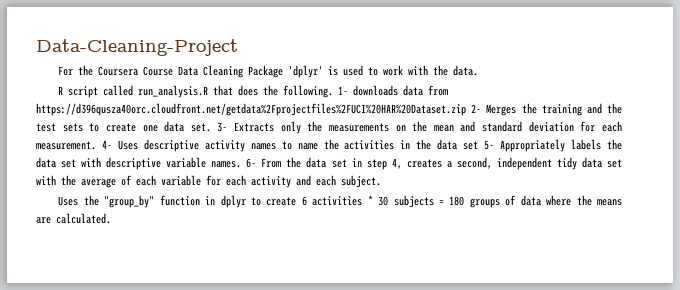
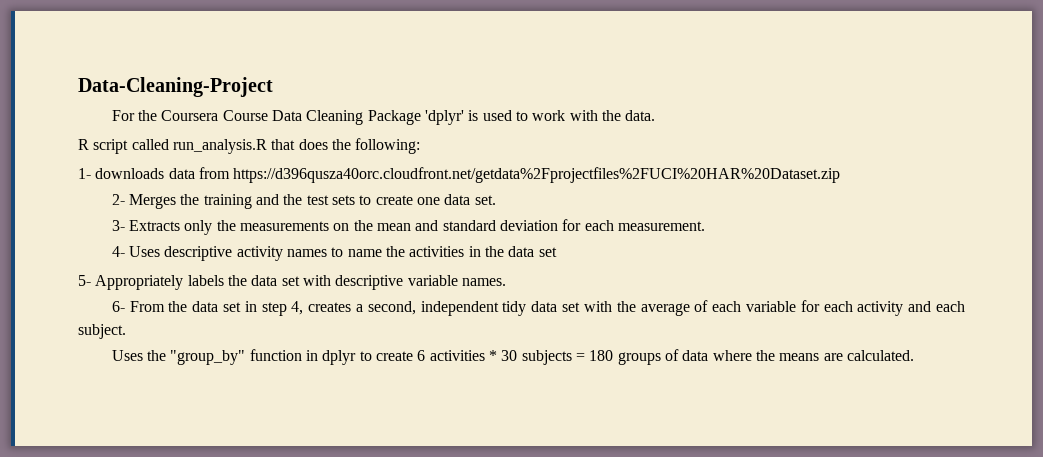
- R script called run_analysis.R that does the following. 1- downloads data from https://d396qusza40orc.cloudfront.net/getdata%2Fprojectfiles%2FUCI%20HAR%20Dataset.zip 2- Merges the training and the test sets to create one data set. 3- Extracts only the measurements on the mean and standard deviation for each measurement. 4- Uses descriptive activity names to name the activities in the data set 5- Appropriately labels the data set with descriptive variable names. 6- From the data set in step 4, creates a second, independent tidy data set with the average of each variable for each activity and each subject.
+ R script called run_analysis.R that does the following:
+ 1- downloads data from https://d396qusza40orc.cloudfront.net/getdata%2Fprojectfiles%2FUCI%20HAR%20Dataset.zip
+ 2- Merges the training and the test sets to create one data set.
+ 3- Extracts only the measurements on the mean and standard deviation for each measurement.
+ 4- Uses descriptive activity names to name the activities in the data set
+ 5- Appropriately labels the data set with descriptive variable names.
+ 6- From the data set in step 4, creates a second, independent tidy data set with the average of each variable for each activity and each subject.

